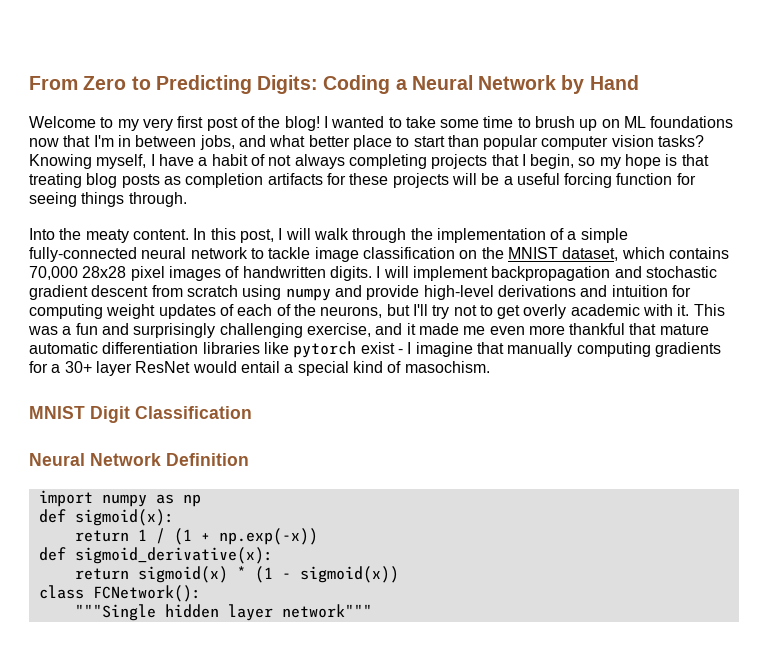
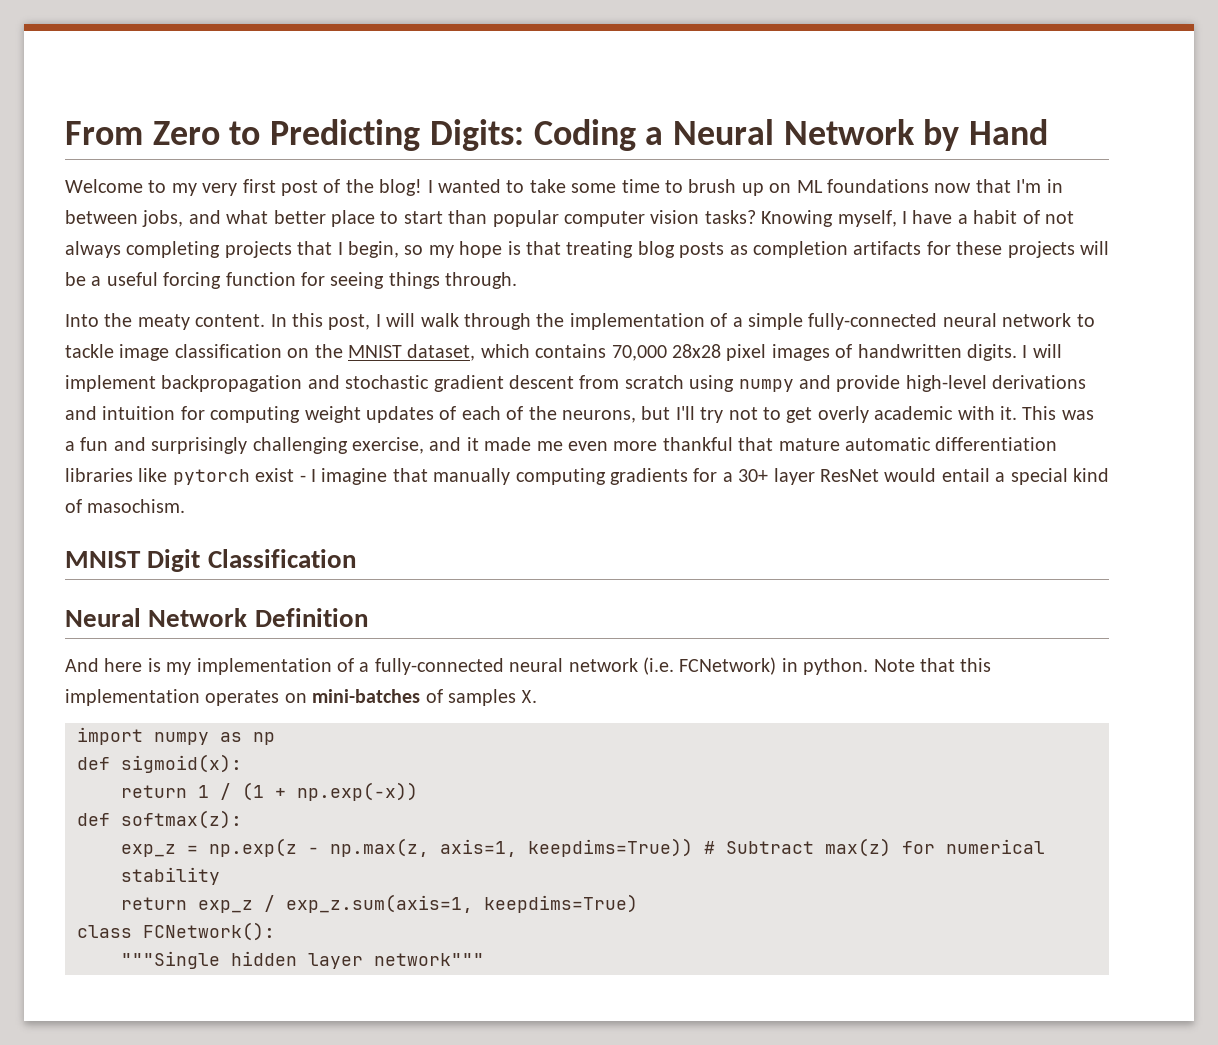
+ And here is my implementation of a fully-connected neural network (i.e. FCNetwork) in python. Note that this implementation operates on mini-batches of samples X.
- def sigmoid_derivative(x):
- return sigmoid(x) * (1 - sigmoid(x))
+ def softmax(z):
+ exp_z = np.exp(z - np.max(z, axis=1, keepdims=True)) # Subtract max(z) for numerical stability
+ return exp_z / exp_z.sum(axis=1, keepdims=True)

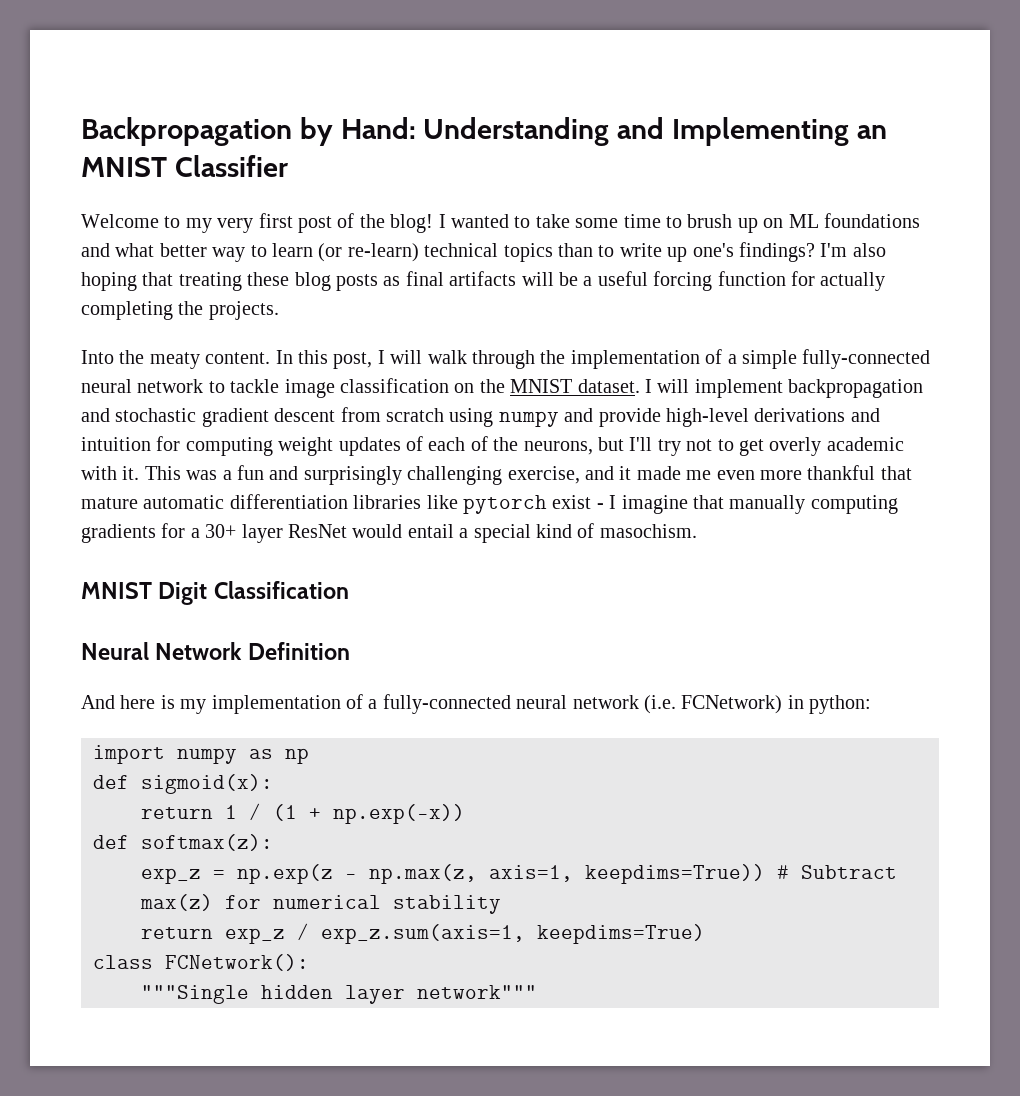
- From Zero to Predicting Digits: Coding a Neural Network by Hand
+ Backpropagation by Hand: Understanding and Implementing an MNIST Classifier
- I wanted to take some time to brush up on ML foundations now that I'm in between jobs, and what better place to start than popular computer vision tasks? Knowing myself, I have a habit of not always completing projects that I begin, so my hope is that treating blog posts as completion artifacts for these projects will be a useful forcing function for seeing things through.
+ I wanted to take some time to brush up on ML foundations and what better way to learn (or re-learn) technical topics than to write up one's findings? I'm also hoping that treating these blog posts as final artifacts will be a useful forcing function for actually completing the projects.
- In this post, I will walk through the implementation of a simple fully-connected neural network to tackle image classification on the MNIST dataset, which contains 70,000 28x28 pixel images of handwritten digits.
+ In this post, I will walk through the implementation of a simple fully-connected neural network to tackle image classification on the MNIST dataset.
- And here is my implementation of a fully-connected neural network (i.e. FCNetwork) in python. Note that this implementation operates on mini-batches of samples X.
+ And here is my implementation of a fully-connected neural network (i.e. FCNetwork) in python:

